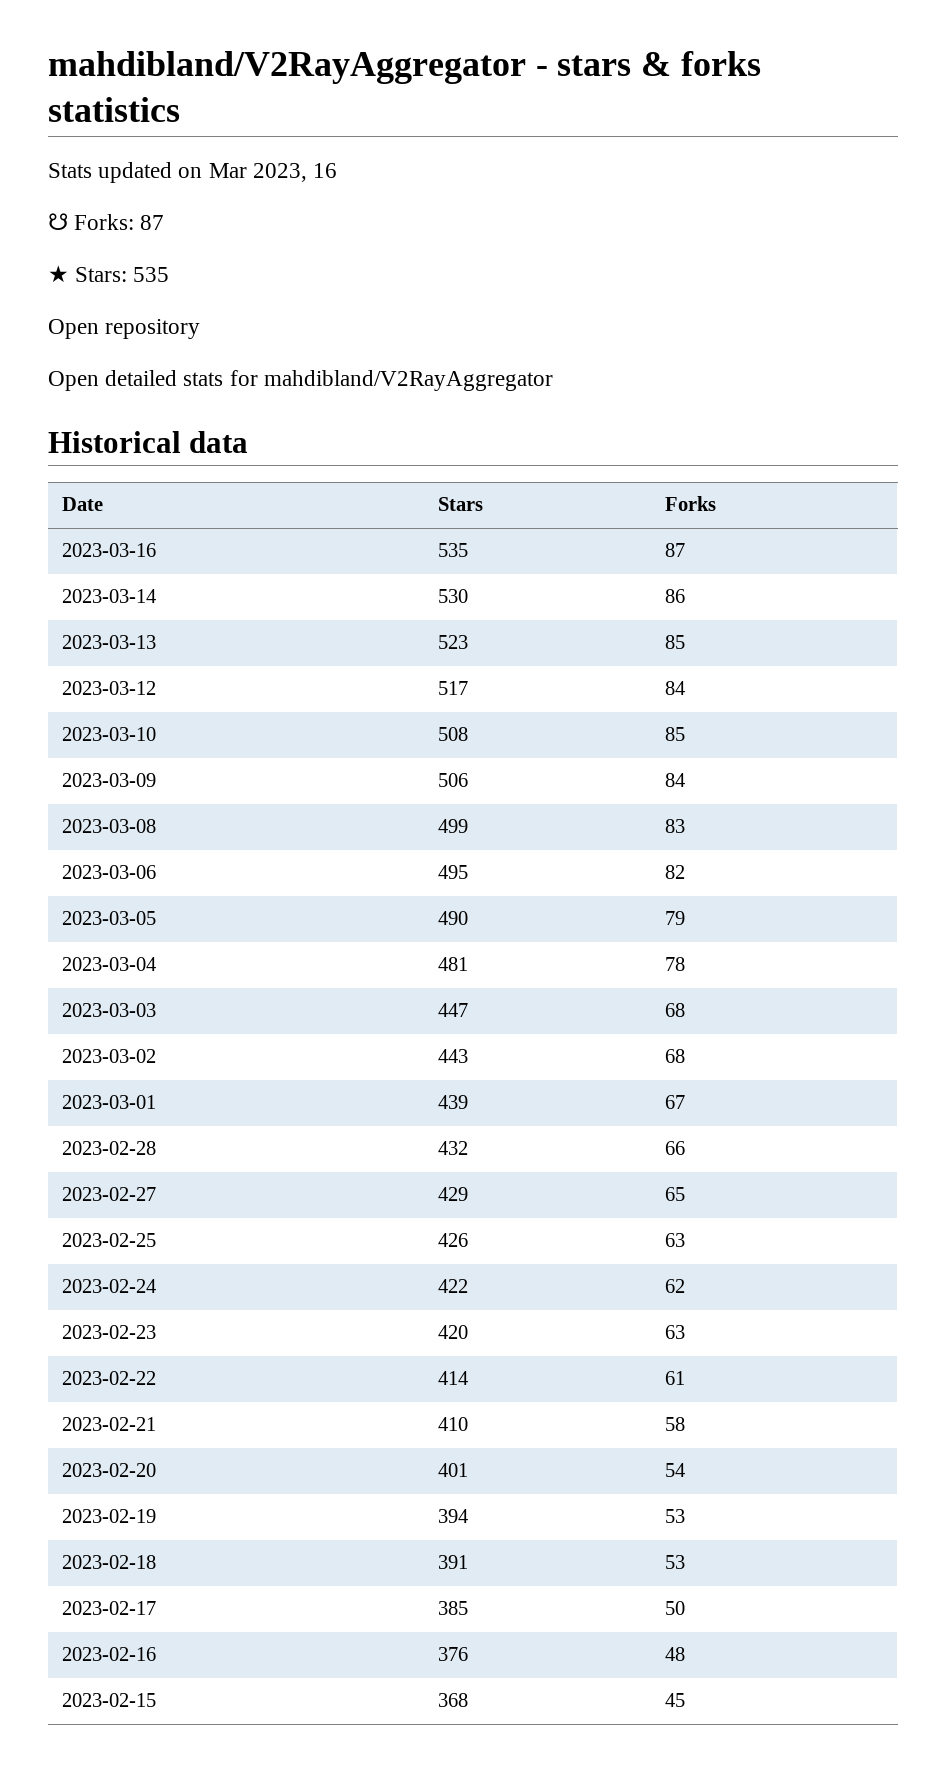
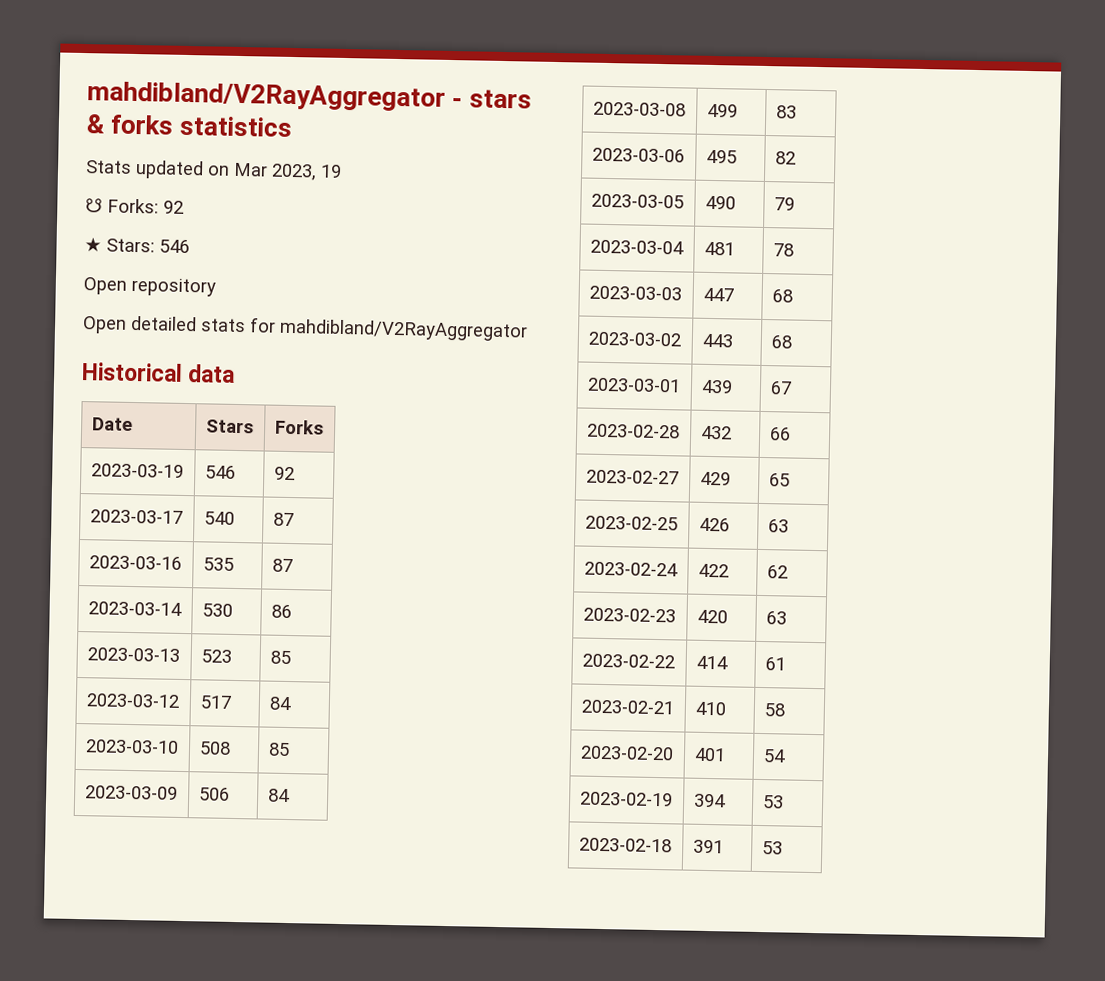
- Stats updated on Mar 2023, 16
+ Stats updated on Mar 2023, 19
- ☋ Forks: 87
+ ☋ Forks: 92
- ★ Stars: 535
+ ★ Stars: 546
+ 2023-03-19 | 546 | 92
+ 2023-03-17 | 540 | 87
- 2023-02-17 | 385 | 50
- 2023-02-16 | 376 | 48
- 2023-02-15 | 368 | 45

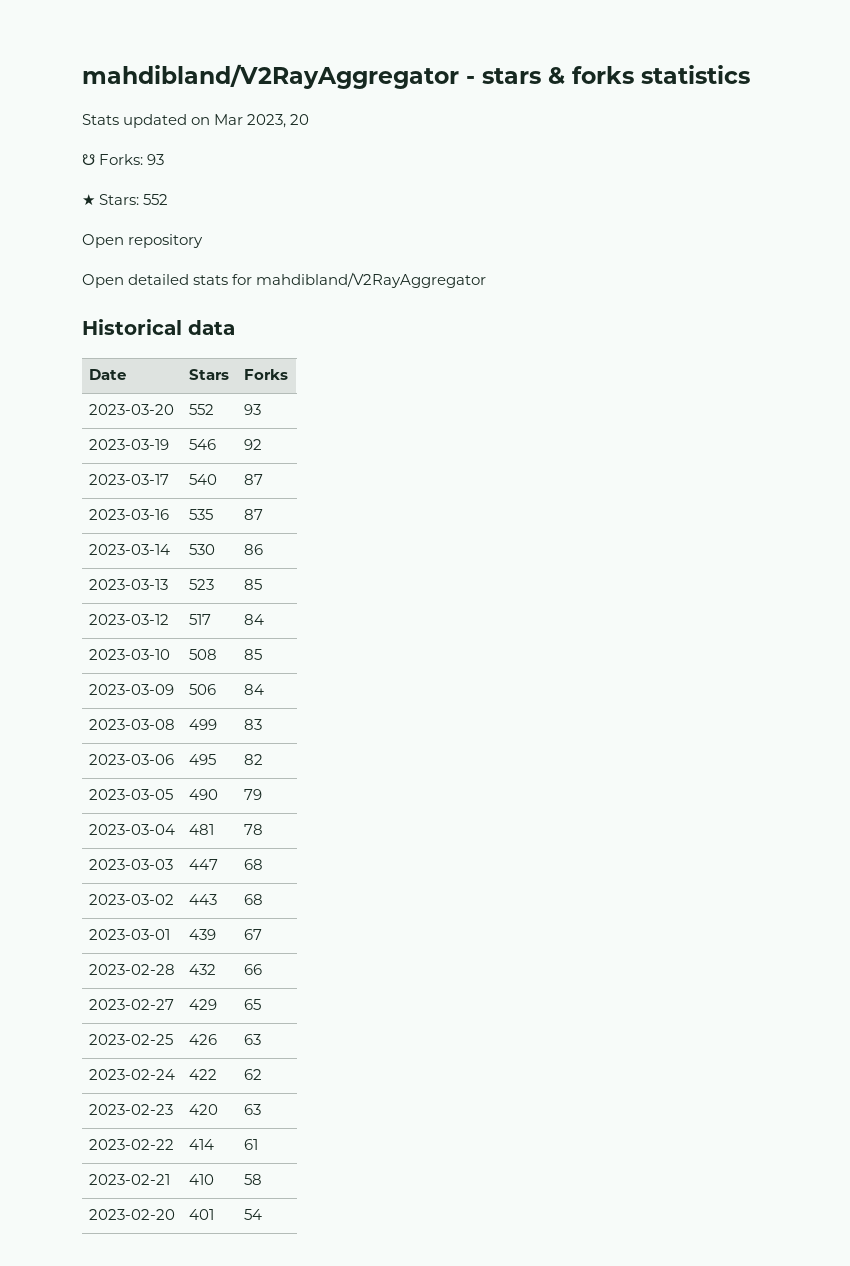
- Stats updated on Mar 2023, 19
+ Stats updated on Mar 2023, 20
- ☋ Forks: 92
+ ☋ Forks: 93
- ★ Stars: 546
+ ★ Stars: 552
+ 2023-03-20 | 552 | 93
- 2023-02-19 | 394 | 53
- 2023-02-18 | 391 | 53

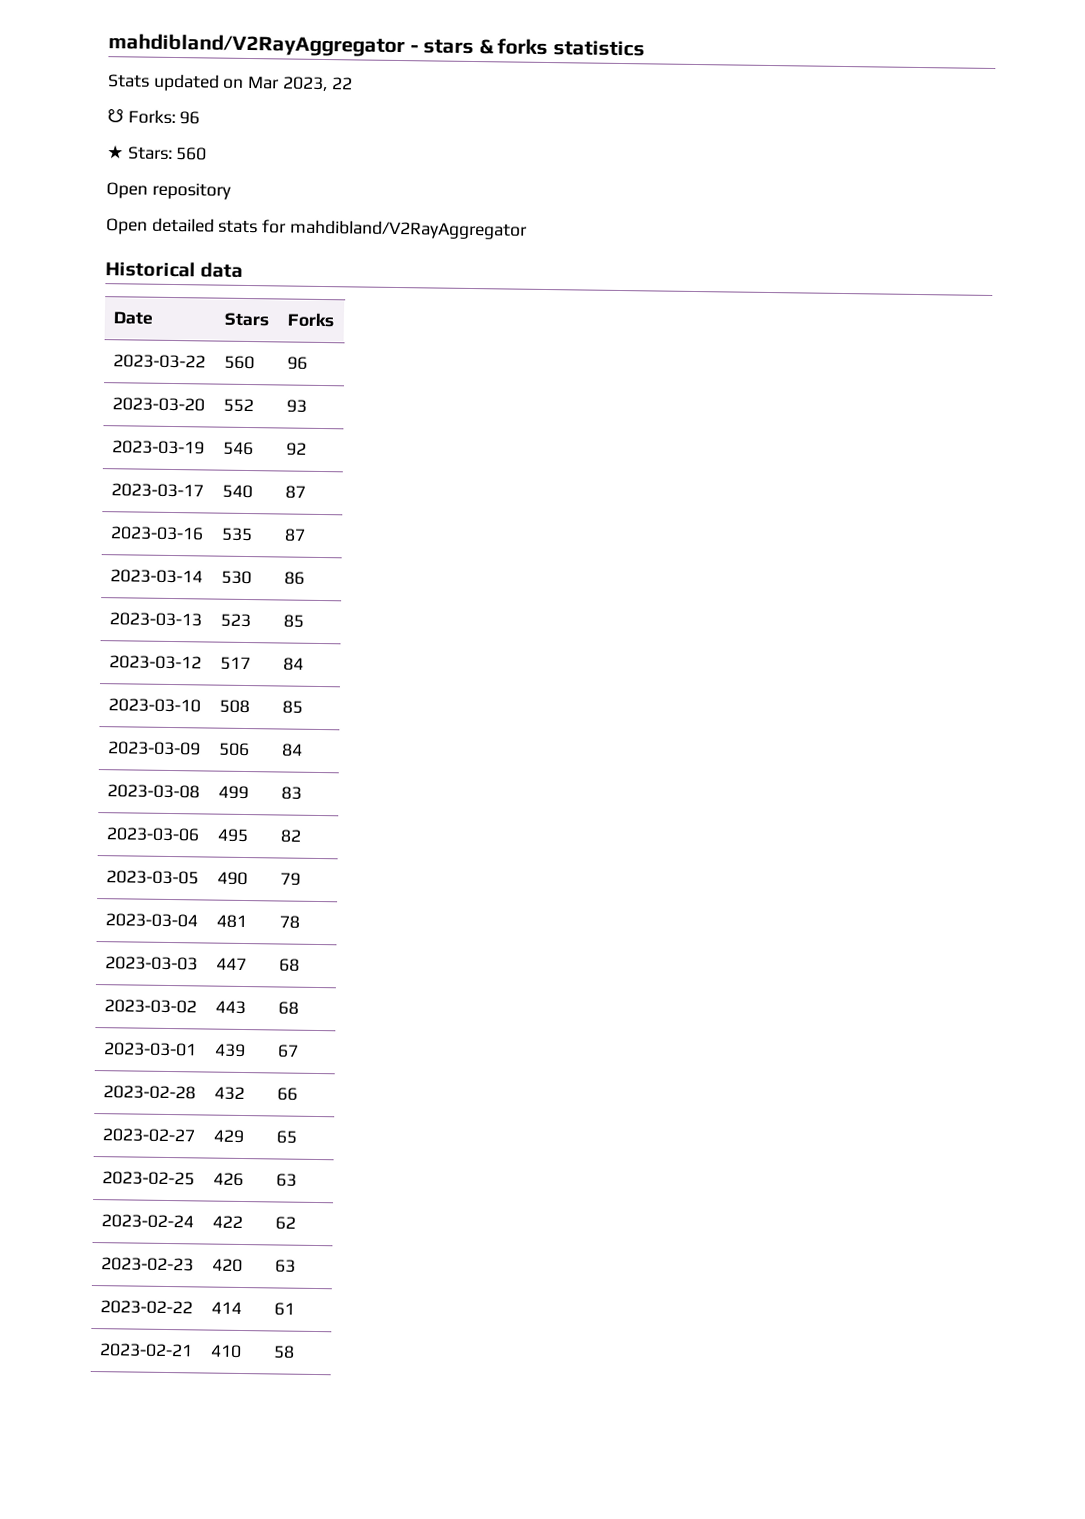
- Stats updated on Mar 2023, 20
+ Stats updated on Mar 2023, 22
- ☋ Forks: 93
+ ☋ Forks: 96
- ★ Stars: 552
+ ★ Stars: 560
+ 2023-03-22 | 560 | 96
- 2023-02-20 | 401 | 54

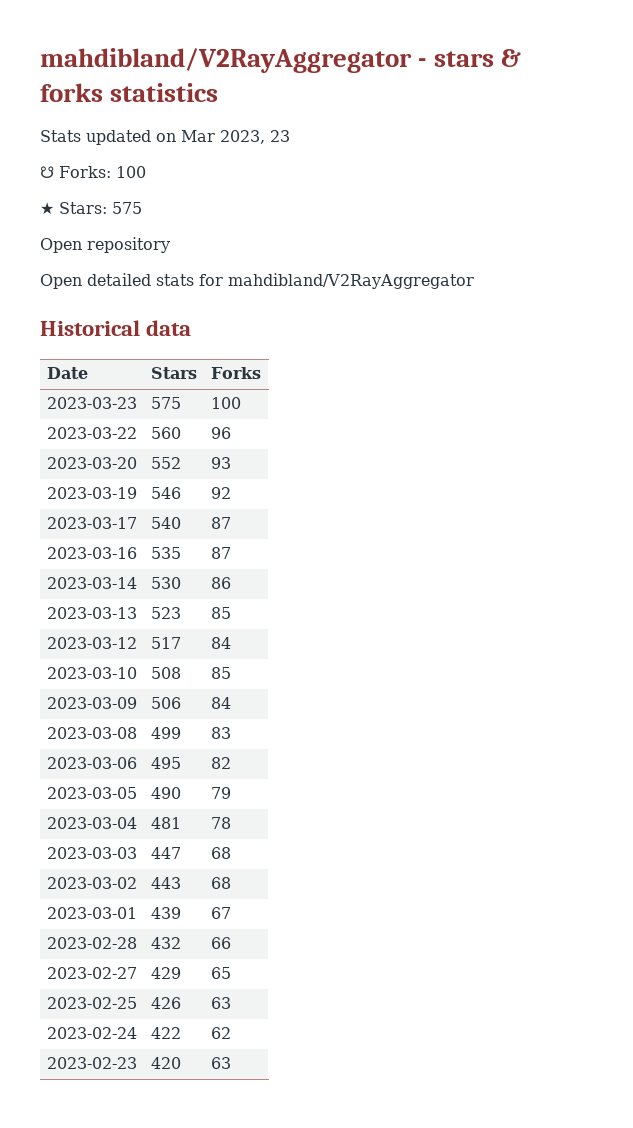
- Stats updated on Mar 2023, 22
+ Stats updated on Mar 2023, 23
- ☋ Forks: 96
+ ☋ Forks: 100
- ★ Stars: 560
+ ★ Stars: 575
+ 2023-03-23 | 575 | 100
- 2023-02-22 | 414 | 61
- 2023-02-21 | 410 | 58

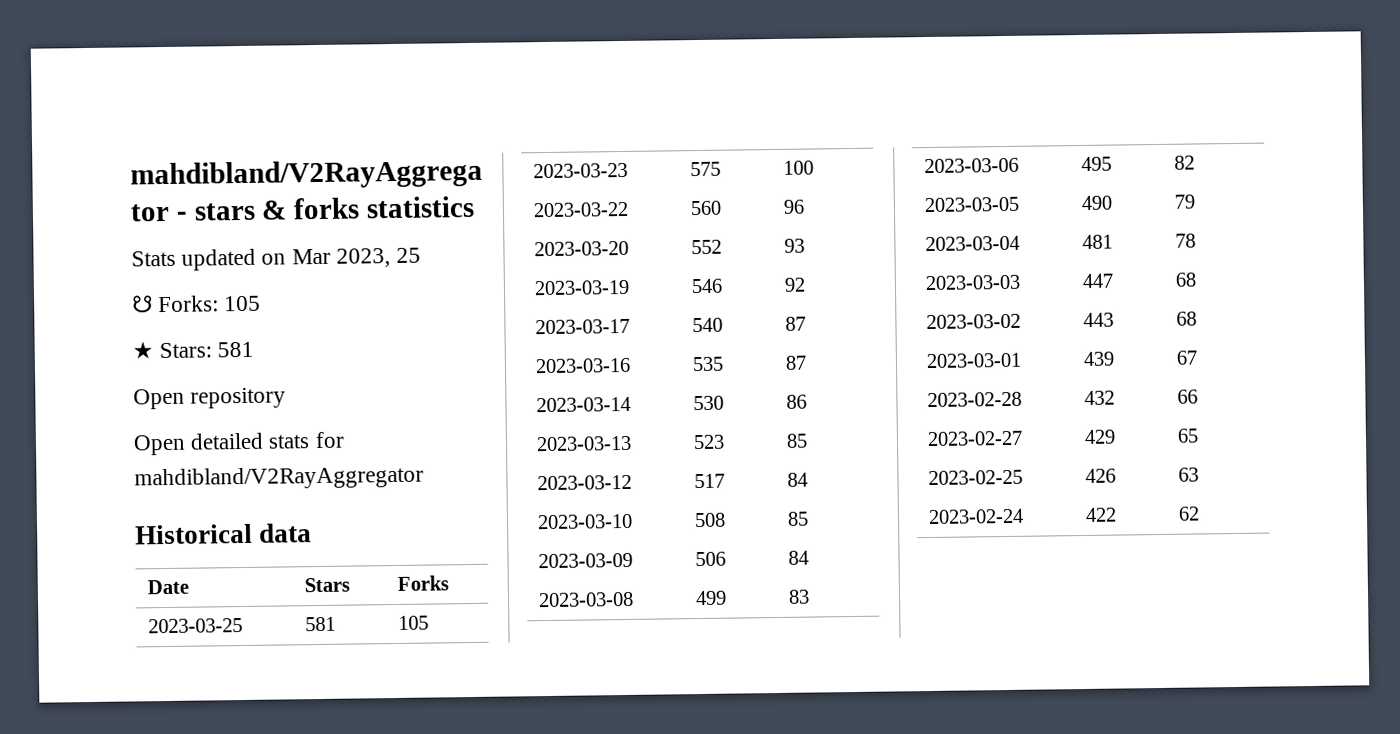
- Stats updated on Mar 2023, 23
+ Stats updated on Mar 2023, 25
- ☋ Forks: 100
+ ☋ Forks: 105
- ★ Stars: 575
+ ★ Stars: 581
+ 2023-03-25 | 581 | 105
- 2023-02-23 | 420 | 63

